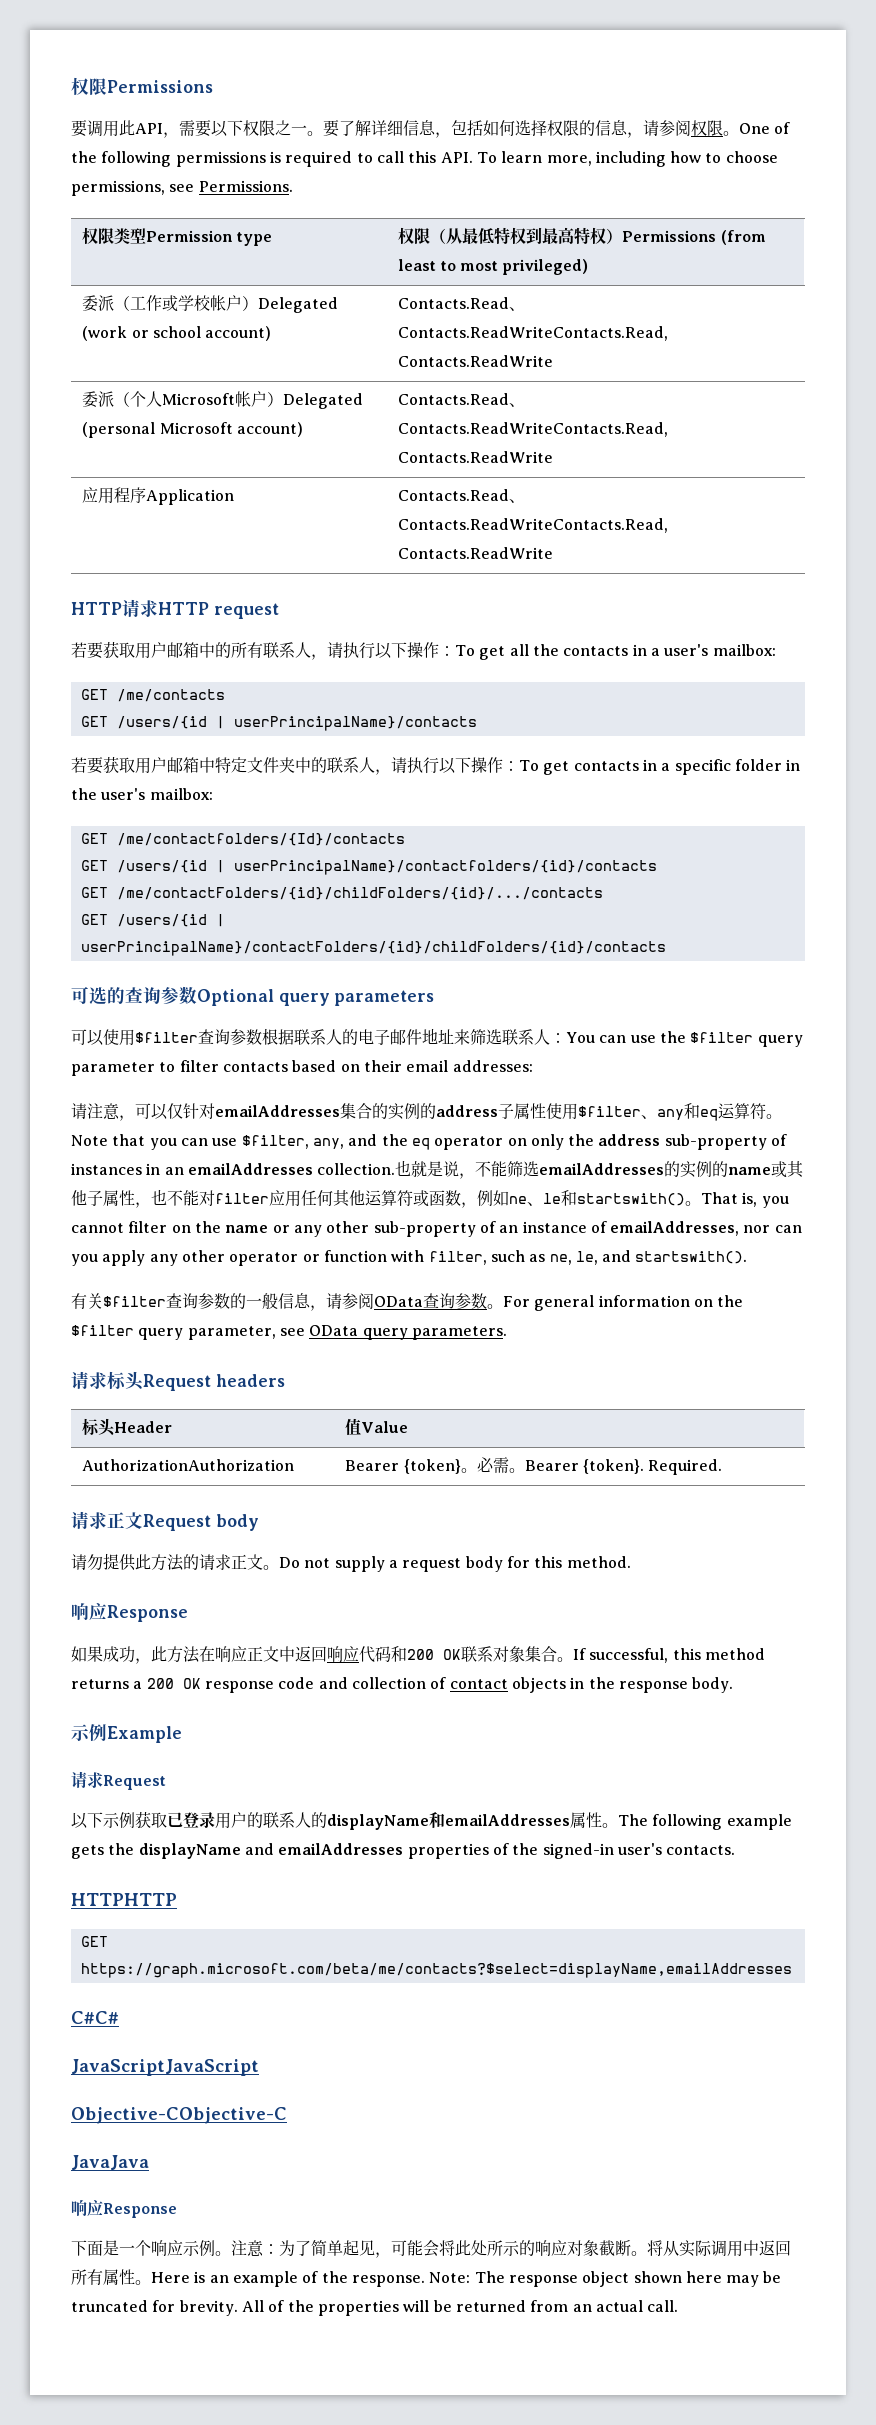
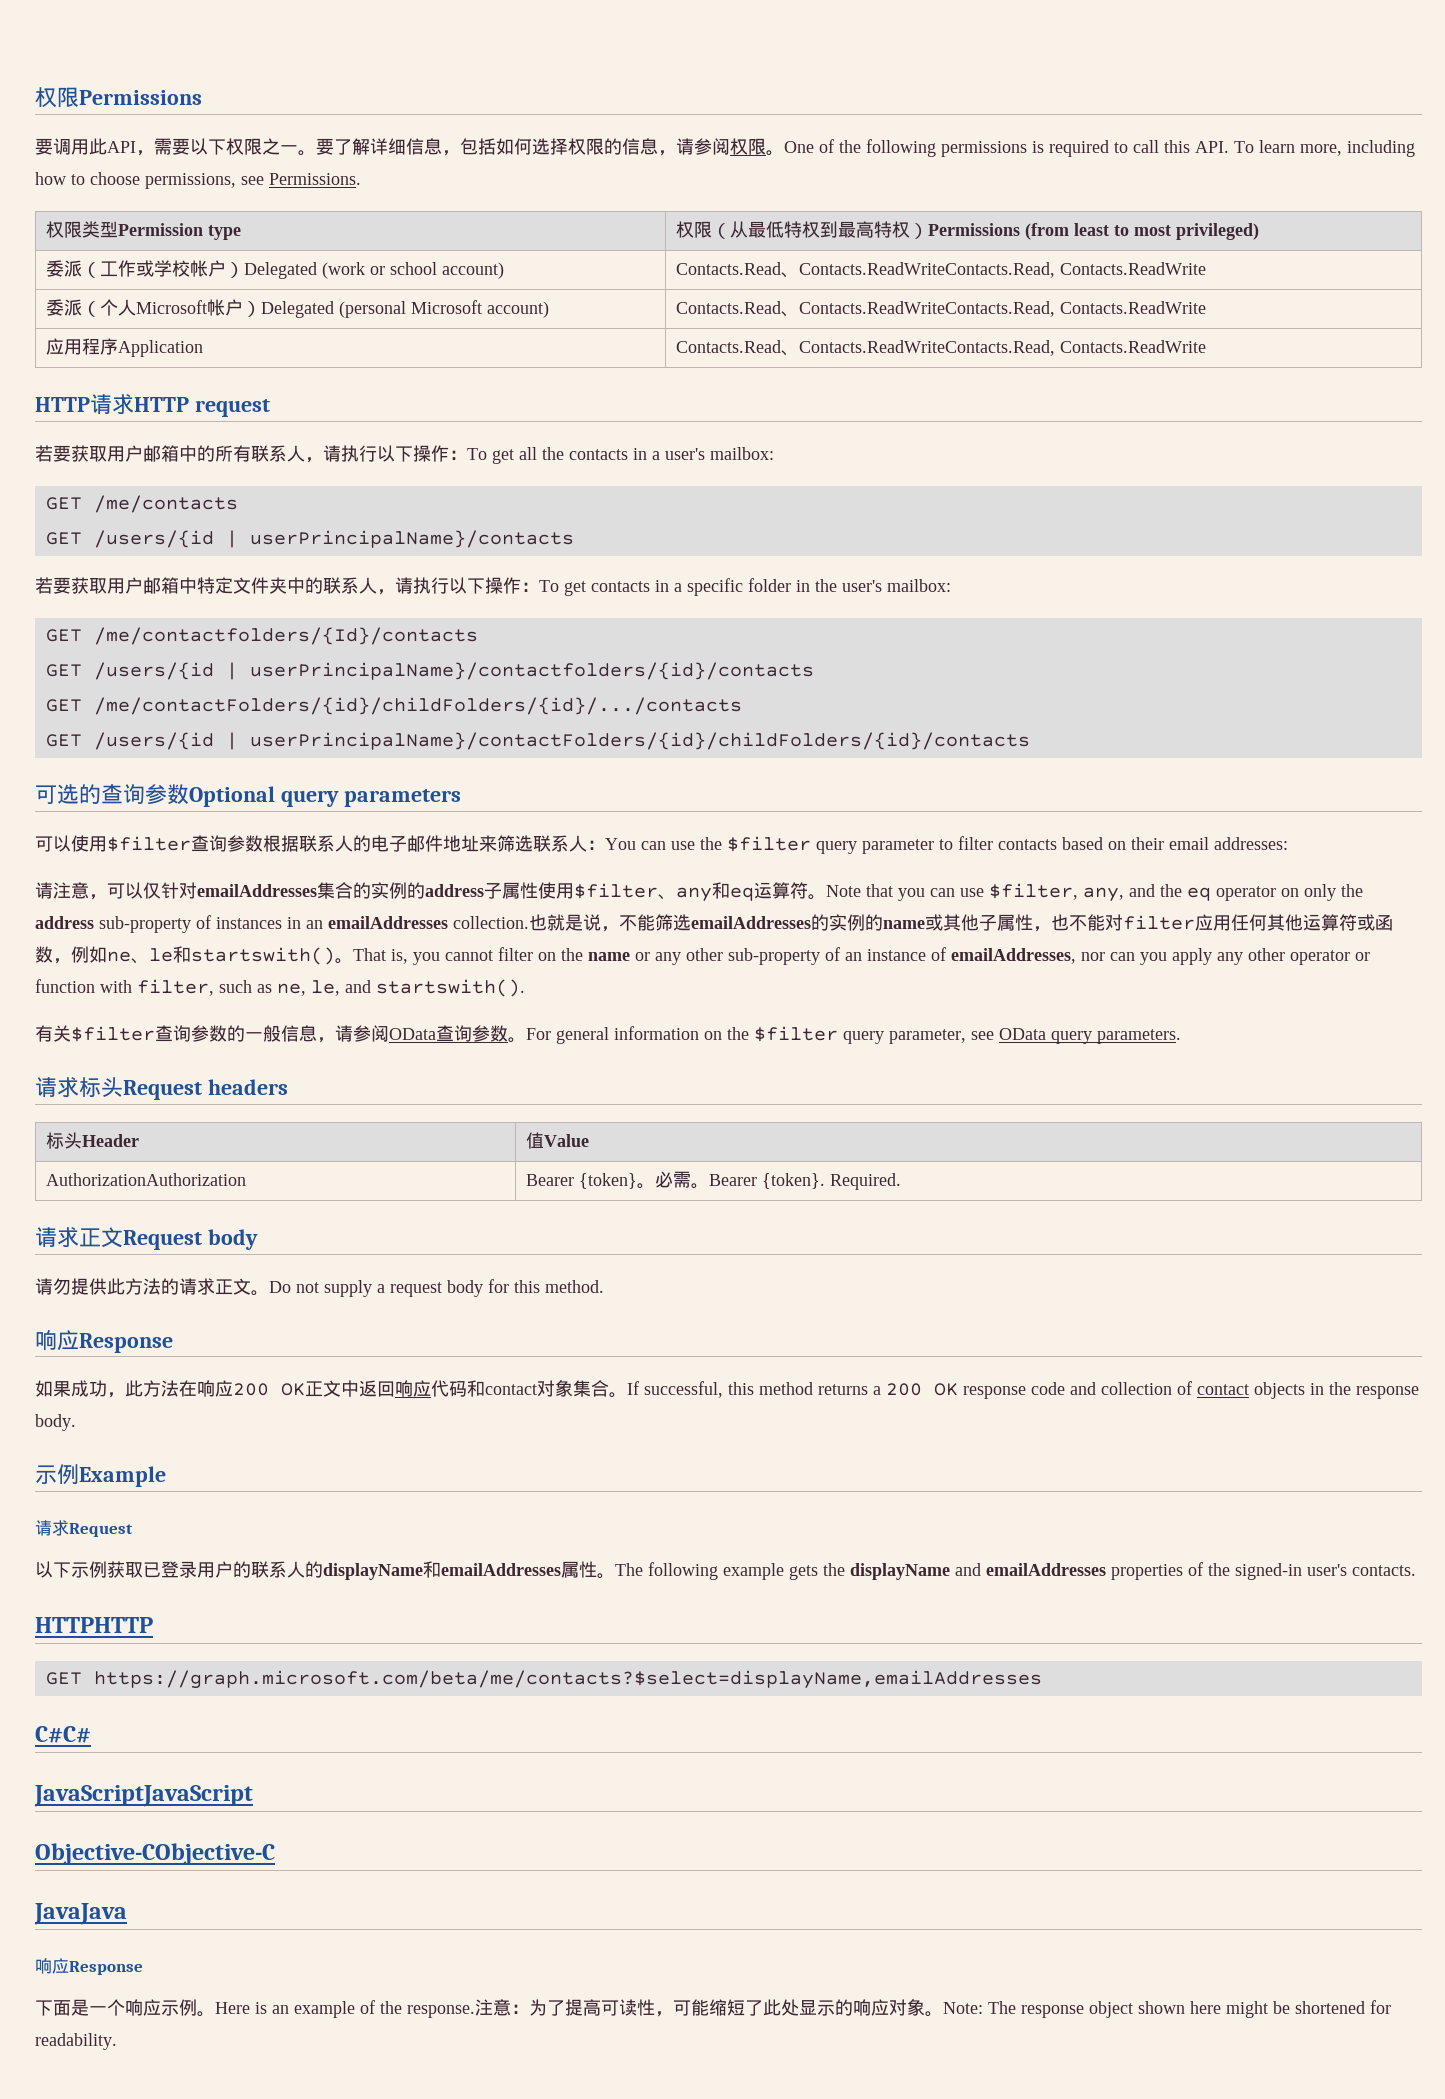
- 如果成功，此方法在响应正文中返回响应代码和200 OK联系对象集合。
+ 如果成功，此方法在响应200 OK正文中返回响应代码和contact对象集合。
- 注意：为了简单起见，可能会将此处所示的响应对象截断。将从实际调用中返回所有属性。
+ 注意：为了提高可读性，可能缩短了此处显示的响应对象。
- Note: The response object shown here may be truncated for brevity. All of the properties will be returned from an actual call.
+ Note: The response object shown here might be shortened for readability.

